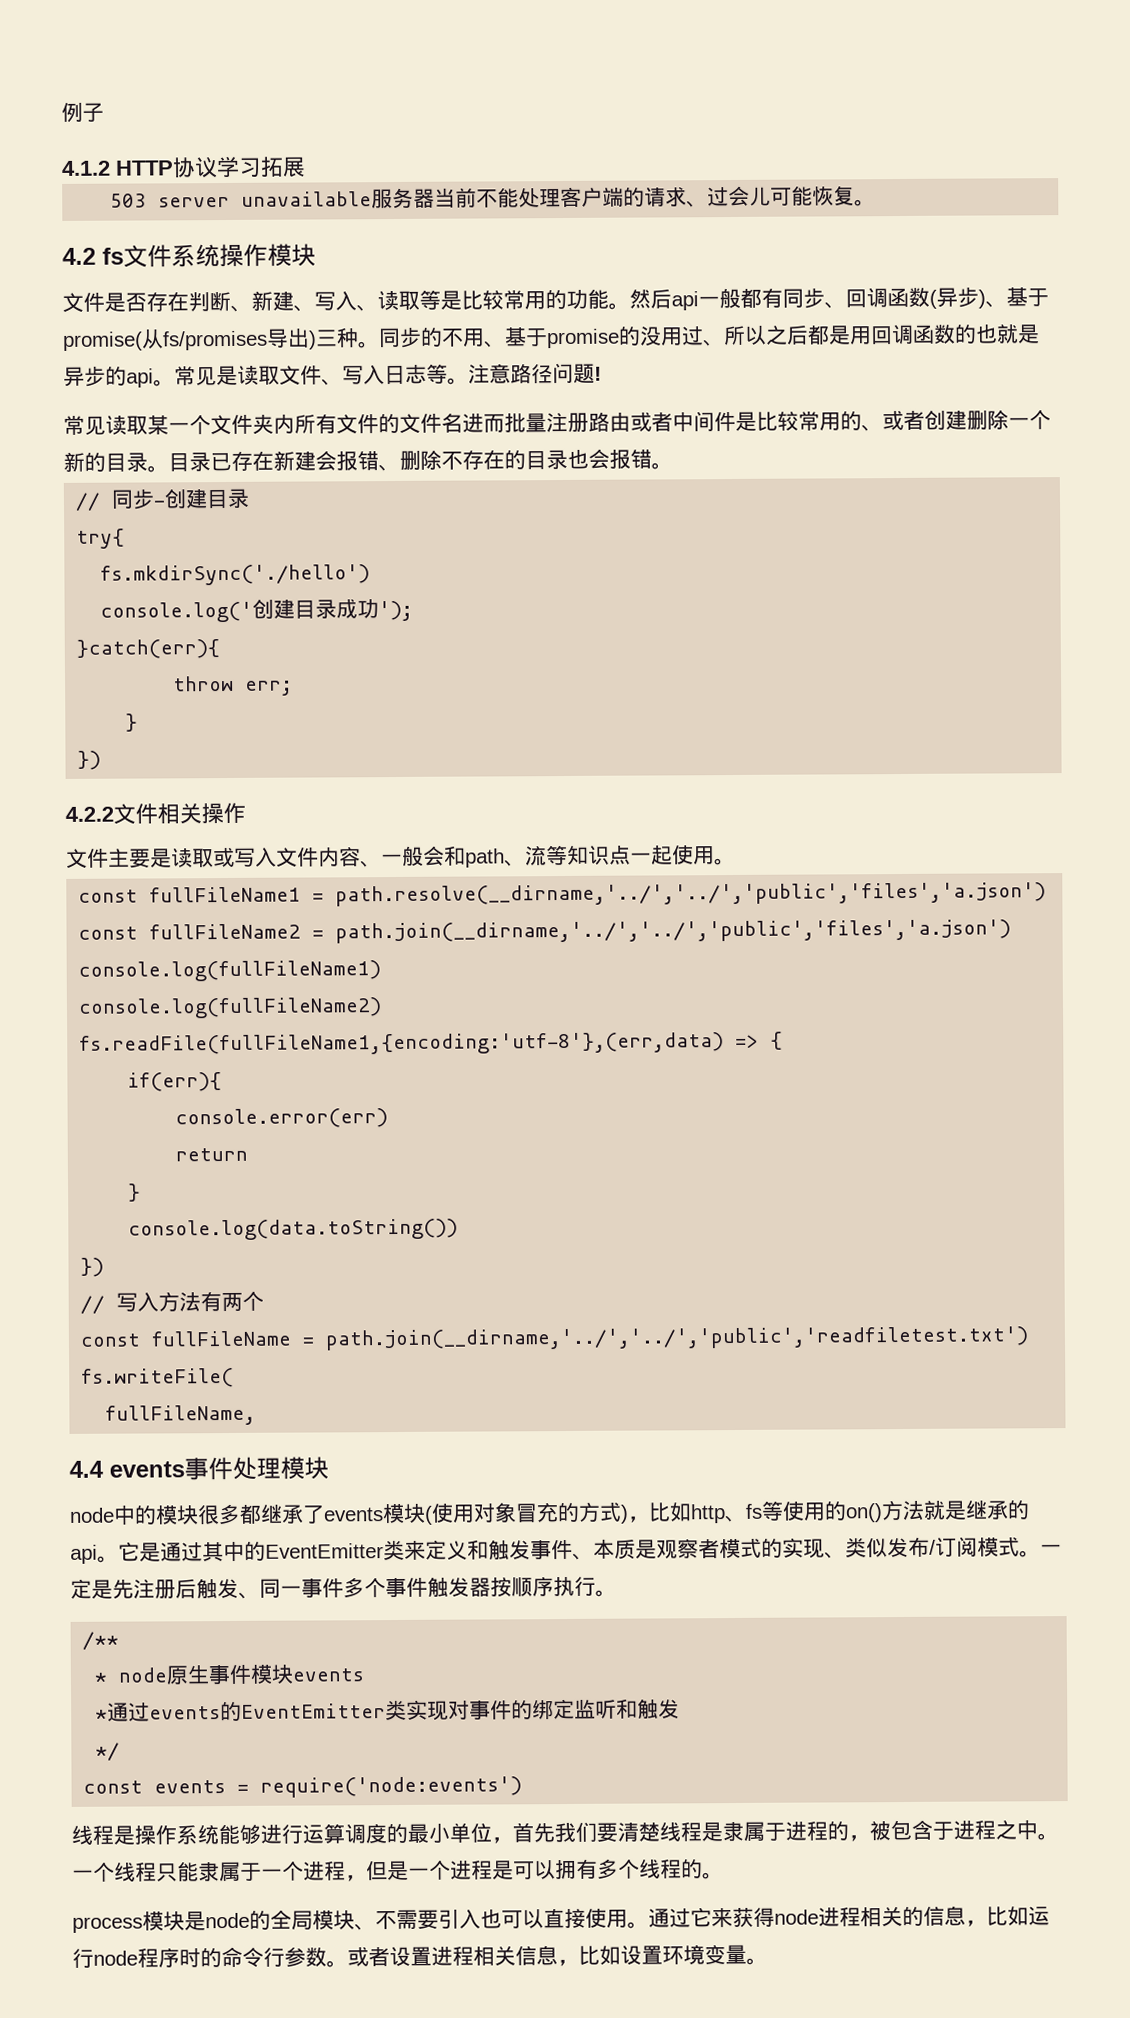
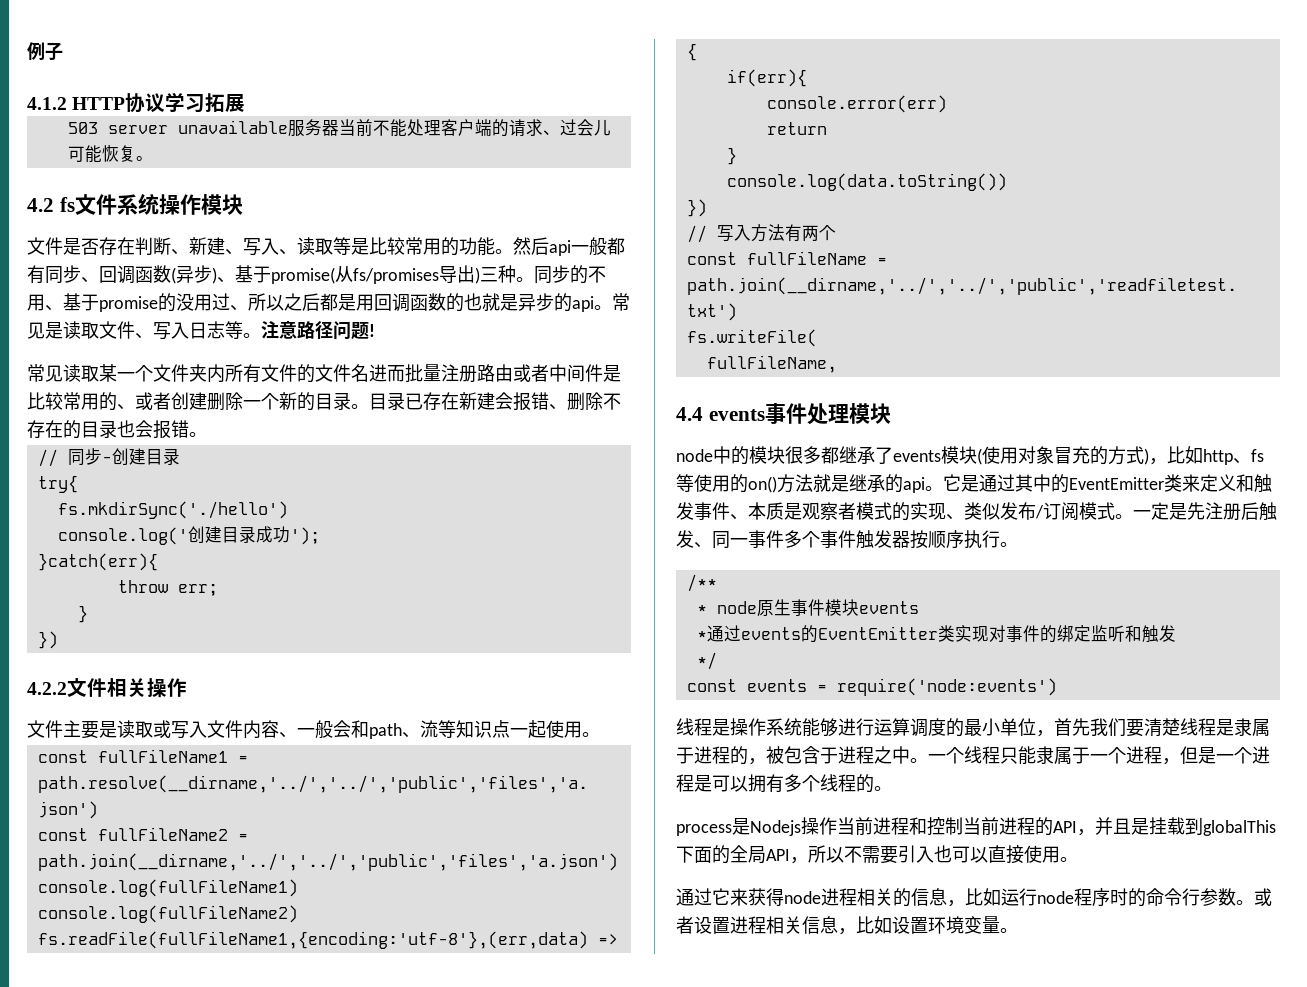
- process模块是node的全局模块、不需要引入也可以直接使用。通过它来获得node进程相关的信息，比如运行node程序时的命令行参数。
+ process是Nodejs操作当前进程和控制当前进程的API，并且是挂载到globalThis下面的全局API，所以不需要引入也可以直接使用。
+ 通过它来获得node进程相关的信息，比如运行node程序时的命令行参数。

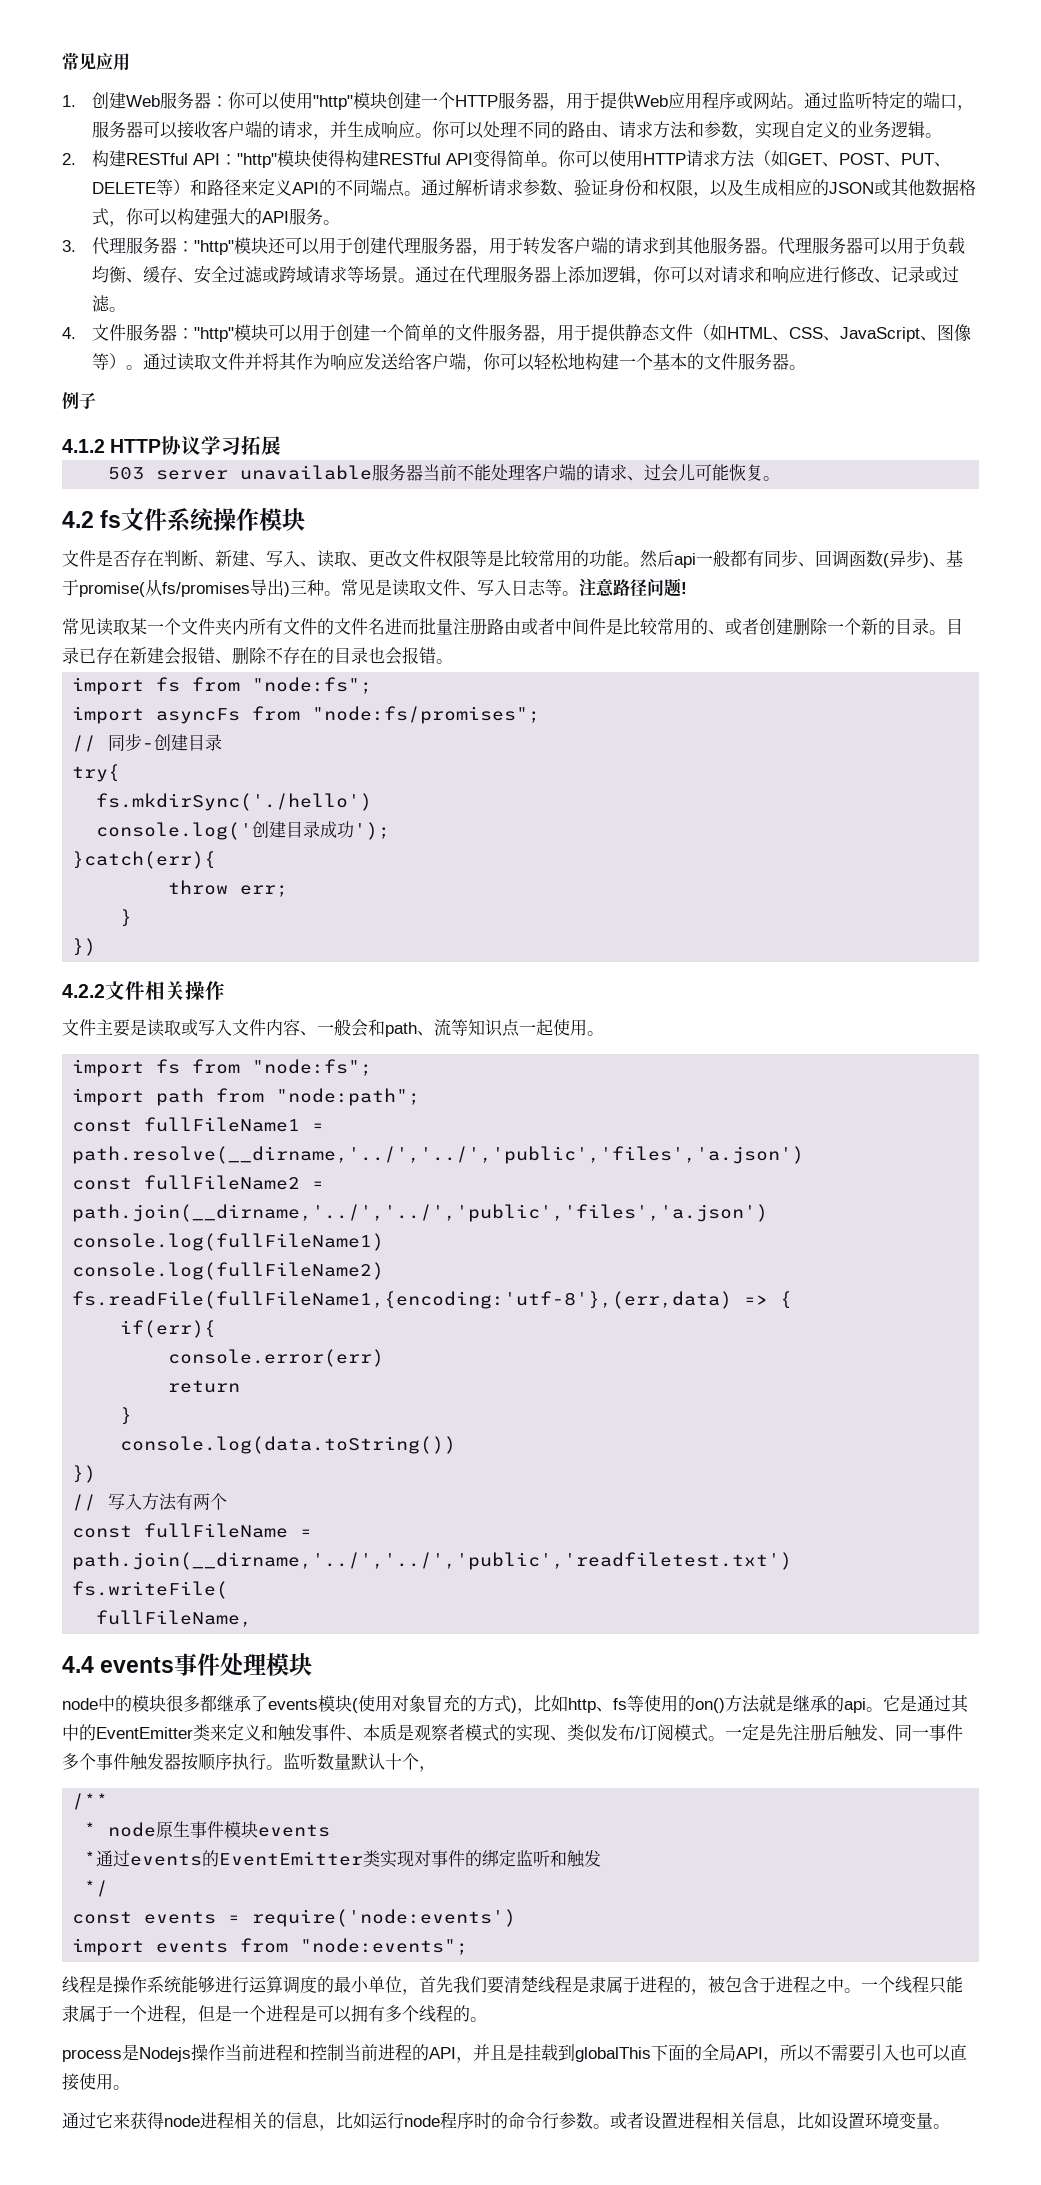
+ 常见应用
+ 1.创建Web服务器：你可以使用"http"模块创建一个HTTP服务器，用于提供Web应用程序或网站。通过监听特定的端口，服务器可以接收客户端的请求，并生成响应。你可以处理不同的路由、请求方法和参数，实现自定义的业务逻辑。
+ 2.构建RESTful API："http"模块使得构建RESTful API变得简单。你可以使用HTTP请求方法（如GET、POST、PUT、DELETE等）和路径来定义API的不同端点。通过解析请求参数、验证身份和权限，以及生成相应的JSON或其他数据格式，你可以构建强大的API服务。
+ 3.代理服务器："http"模块还可以用于创建代理服务器，用于转发客户端的请求到其他服务器。代理服务器可以用于负载均衡、缓存、安全过滤或跨域请求等场景。通过在代理服务器上添加逻辑，你可以对请求和响应进行修改、记录或过滤。
+ 4.文件服务器："http"模块可以用于创建一个简单的文件服务器，用于提供静态文件（如HTML、CSS、JavaScript、图像等）。通过读取文件并将其作为响应发送给客户端，你可以轻松地构建一个基本的文件服务器。
- 文件是否存在判断、新建、写入、读取等是比较常用的功能。
+ 文件是否存在判断、新建、写入、读取、更改文件权限等是比较常用的功能。
- 同步的不用、基于promise的没用过、所以之后都是用回调函数的也就是异步的api。
  目录已存在新建会报错、删除不存在的目录也会报错。
+ import fs from "node:fs";
+ import asyncFs from "node:fs/promises";
  文件主要是读取或写入文件内容、一般会和path、流等知识点一起使用。
+ import fs from "node:fs";
+ import path from "node:path";
+ 监听数量默认十个，
+ import events from "node:events";

